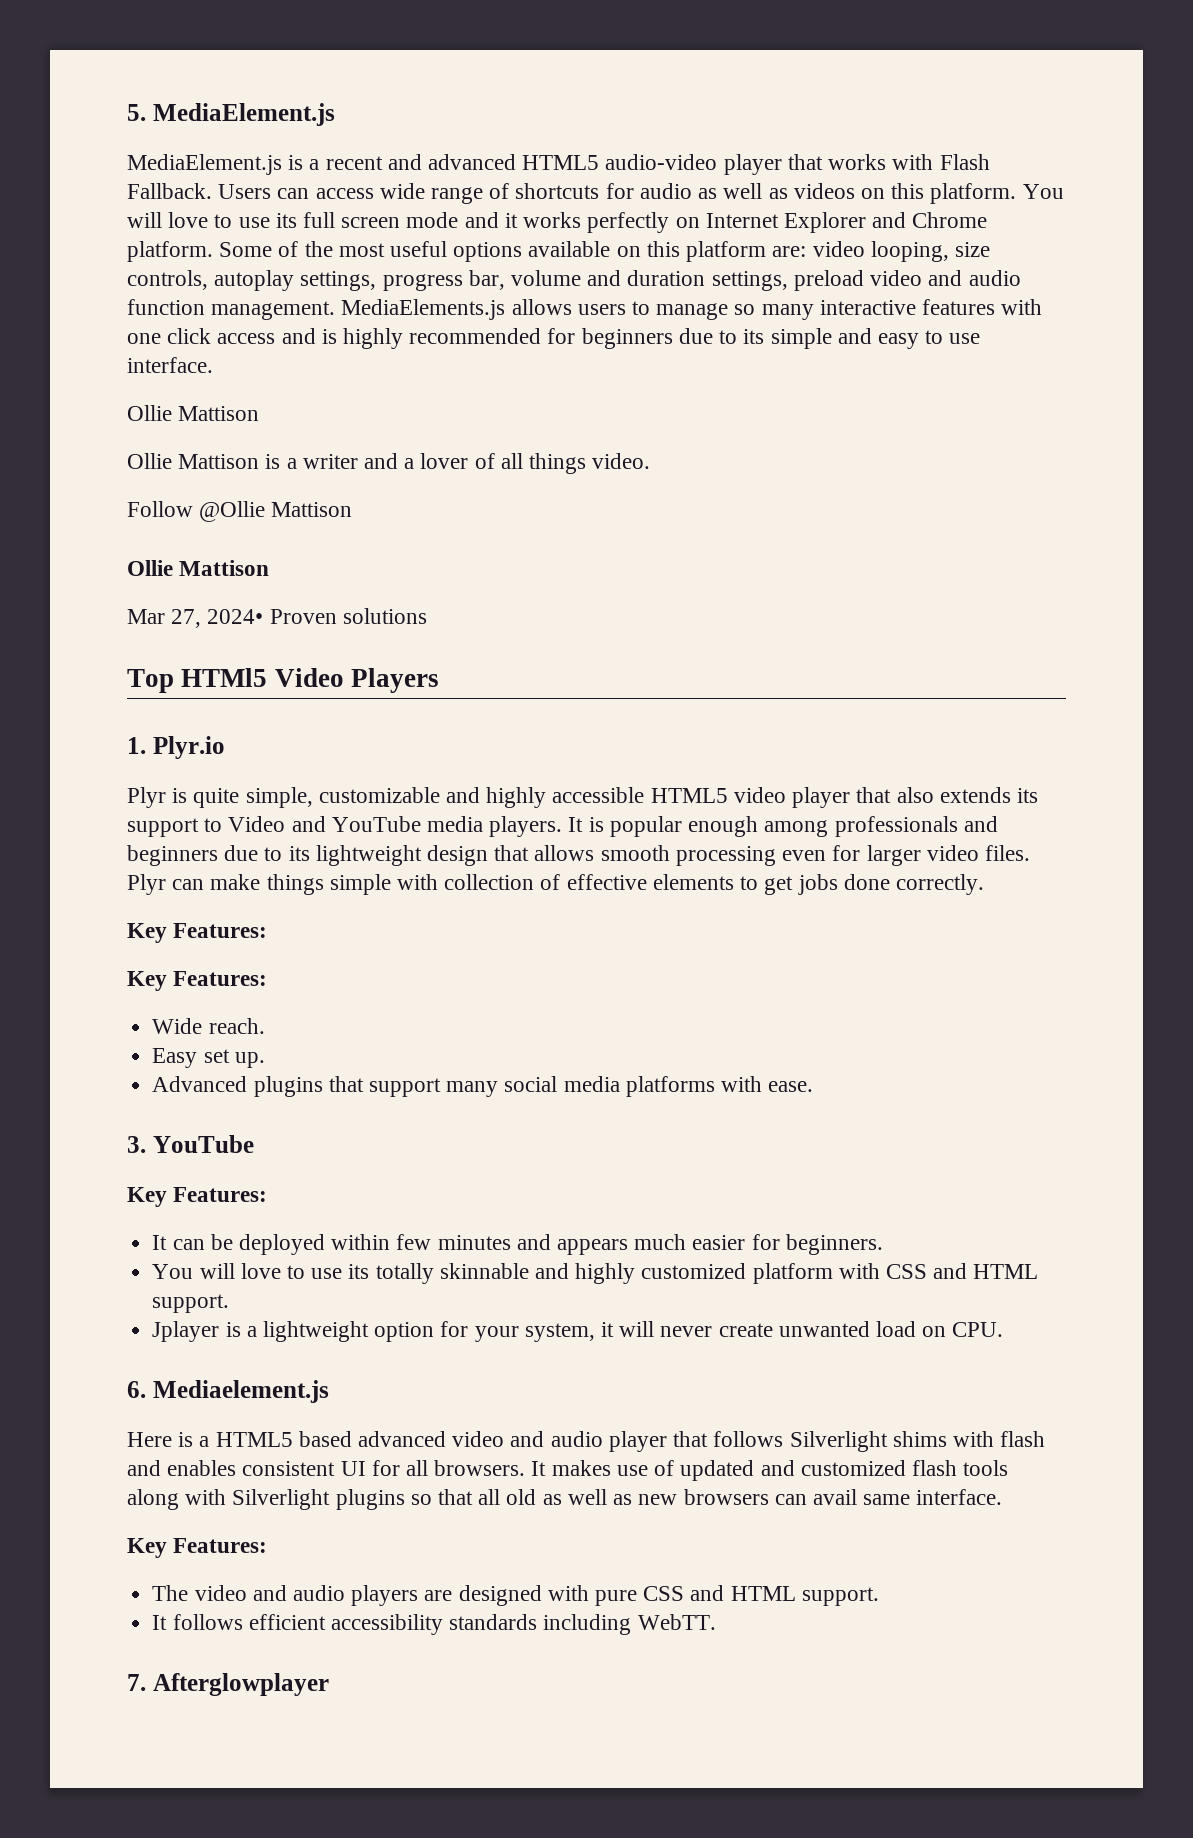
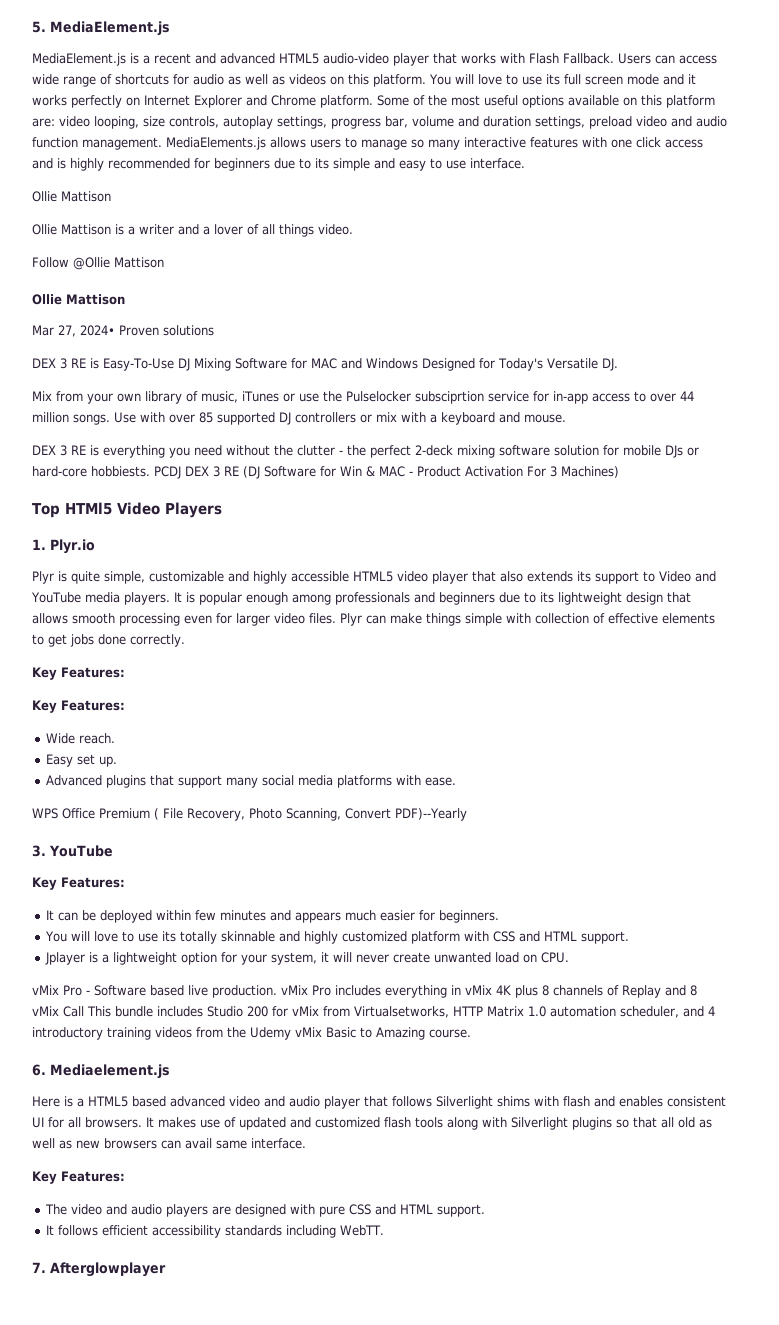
+ DEX 3 RE is Easy-To-Use DJ Mixing Software for MAC and Windows Designed for Today's Versatile DJ.
+ Mix from your own library of music, iTunes or use the Pulselocker subsciprtion service for in-app access to over 44 million songs. Use with over 85 supported DJ controllers or mix with a keyboard and mouse.
+ DEX 3 RE is everything you need without the clutter - the perfect 2-deck mixing software solution for mobile DJs or hard-core hobbiests. PCDJ DEX 3 RE (DJ Software for Win & MAC - Product Activation For 3 Machines)
+ WPS Office Premium ( File Recovery, Photo Scanning, Convert PDF)--Yearly
+ vMix Pro - Software based live production. vMix Pro includes everything in vMix 4K plus 8 channels of Replay and 8 vMix Call This bundle includes Studio 200 for vMix from Virtualsetworks, HTTP Matrix 1.0 automation scheduler, and 4 introductory training videos from the Udemy vMix Basic to Amazing course.

